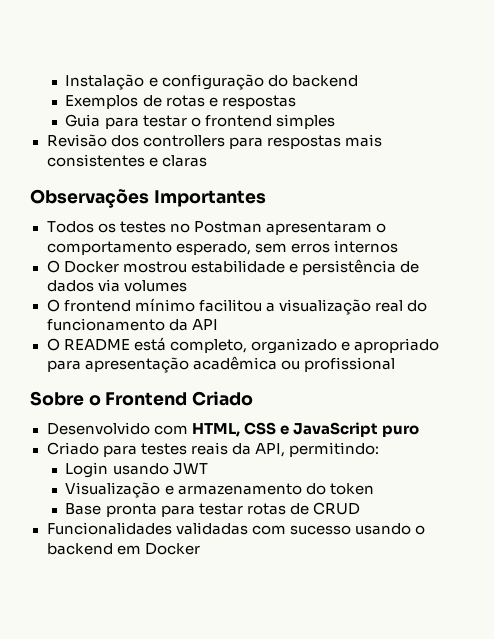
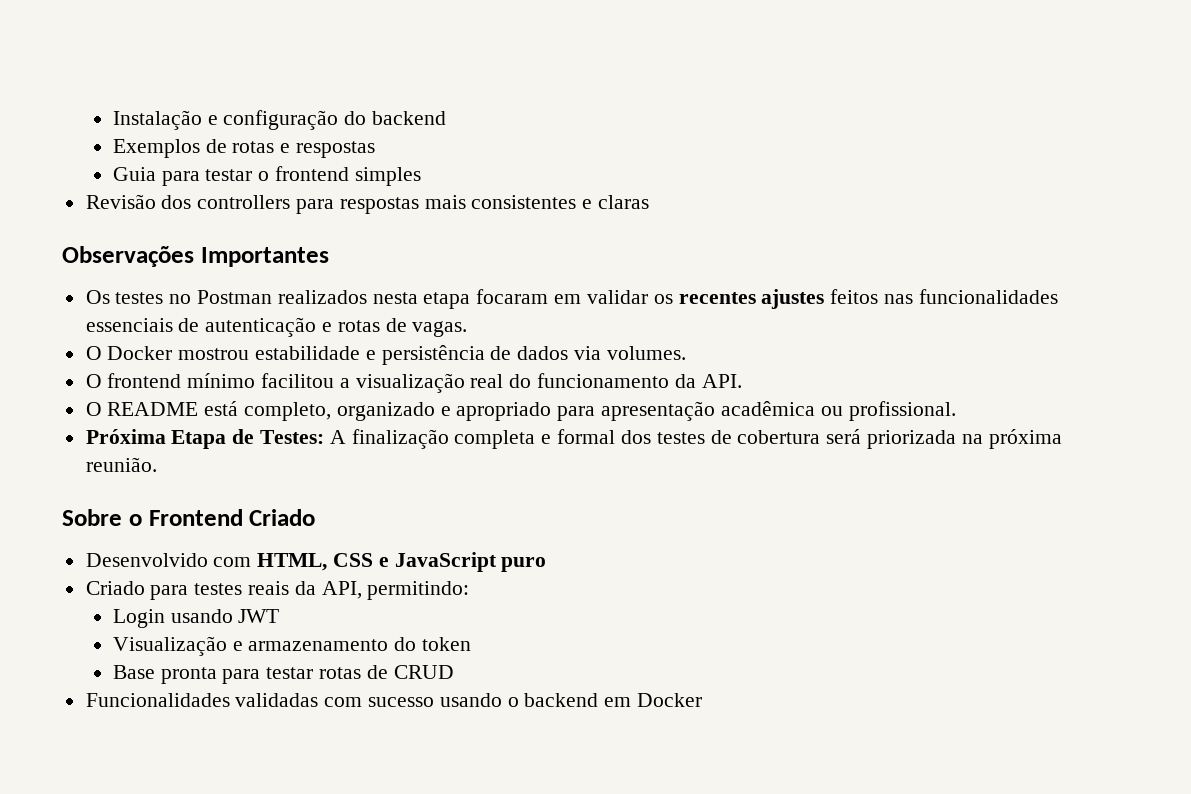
- Todos os testes no Postman apresentaram o comportamento esperado, sem erros internos
+ Os testes no Postman realizados nesta etapa focaram em validar os recentes ajustes feitos nas funcionalidades essenciais de autenticação e rotas de vagas.
- O Docker mostrou estabilidade e persistência de dados via volumes
+ O Docker mostrou estabilidade e persistência de dados via volumes.
- O frontend mínimo facilitou a visualização real do funcionamento da API
+ O frontend mínimo facilitou a visualização real do funcionamento da API.
- O README está completo, organizado e apropriado para apresentação acadêmica ou profissional
+ O README está completo, organizado e apropriado para apresentação acadêmica ou profissional.
+ Próxima Etapa de Testes: A finalização completa e formal dos testes de cobertura será priorizada na próxima reunião.

